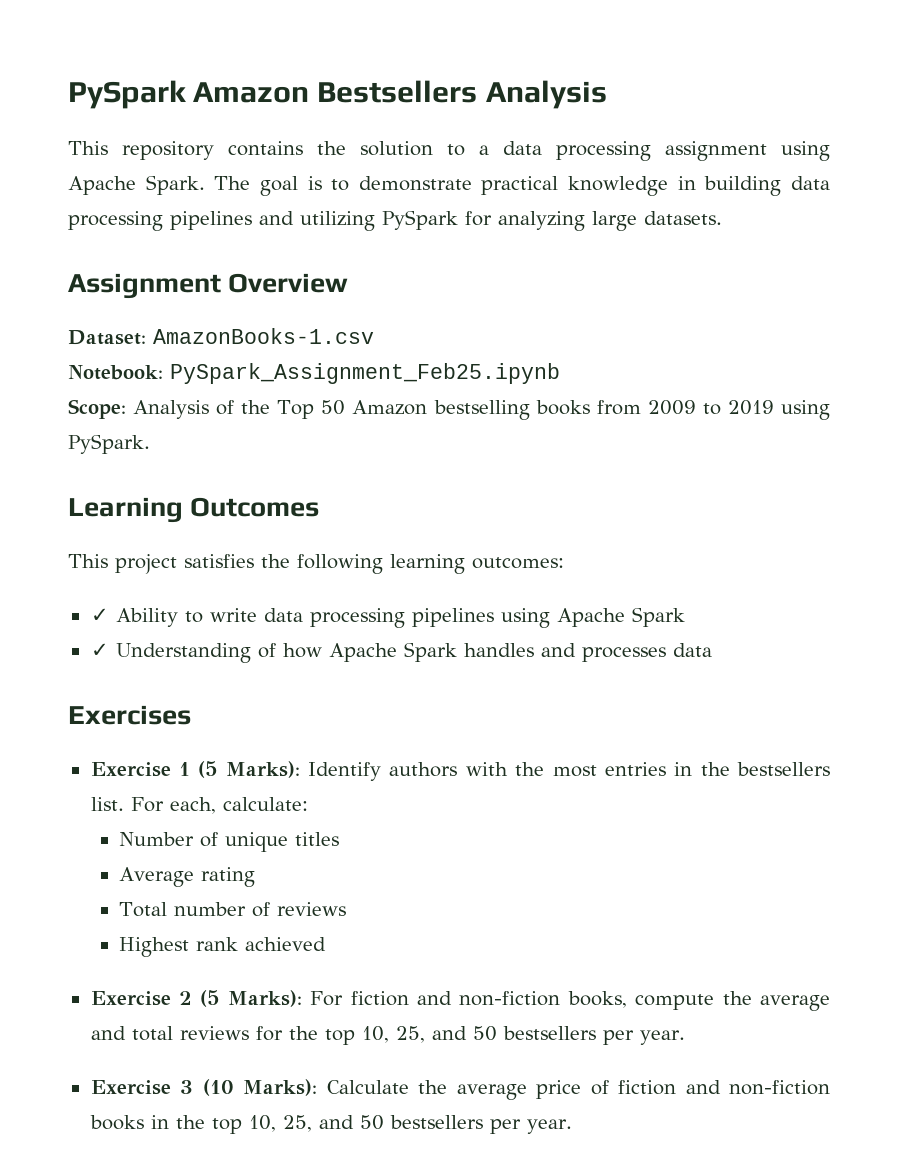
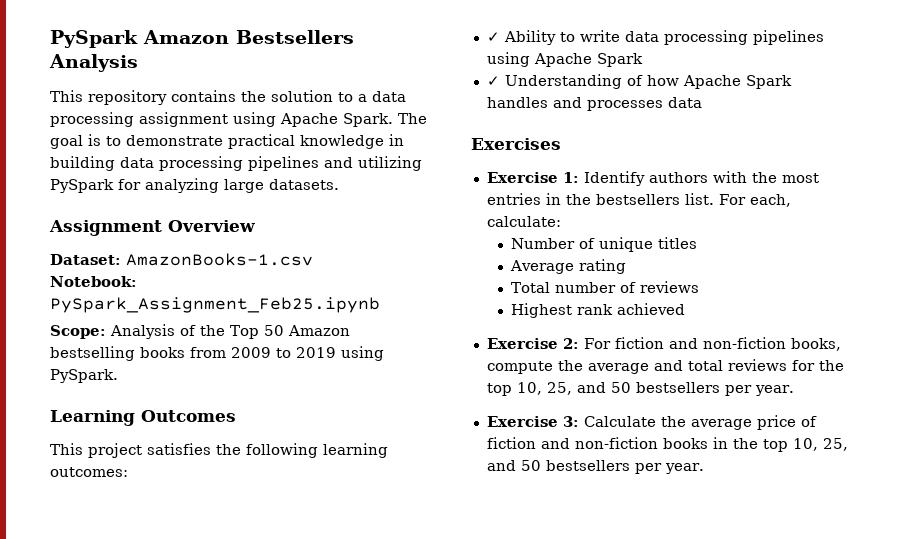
- Exercise 1 (5 Marks): Identify authors with the most entries in the bestsellers list.
+ Exercise 1: Identify authors with the most entries in the bestsellers list.
- Exercise 2 (5 Marks): For fiction and non-fiction books, compute the average and total reviews for the top 10, 25, and 50 bestsellers per year.
+ Exercise 2: For fiction and non-fiction books, compute the average and total reviews for the top 10, 25, and 50 bestsellers per year.
- Exercise 3 (10 Marks): Calculate the average price of fiction and non-fiction books in the top 10, 25, and 50 bestsellers per year.
+ Exercise 3: Calculate the average price of fiction and non-fiction books in the top 10, 25, and 50 bestsellers per year.

